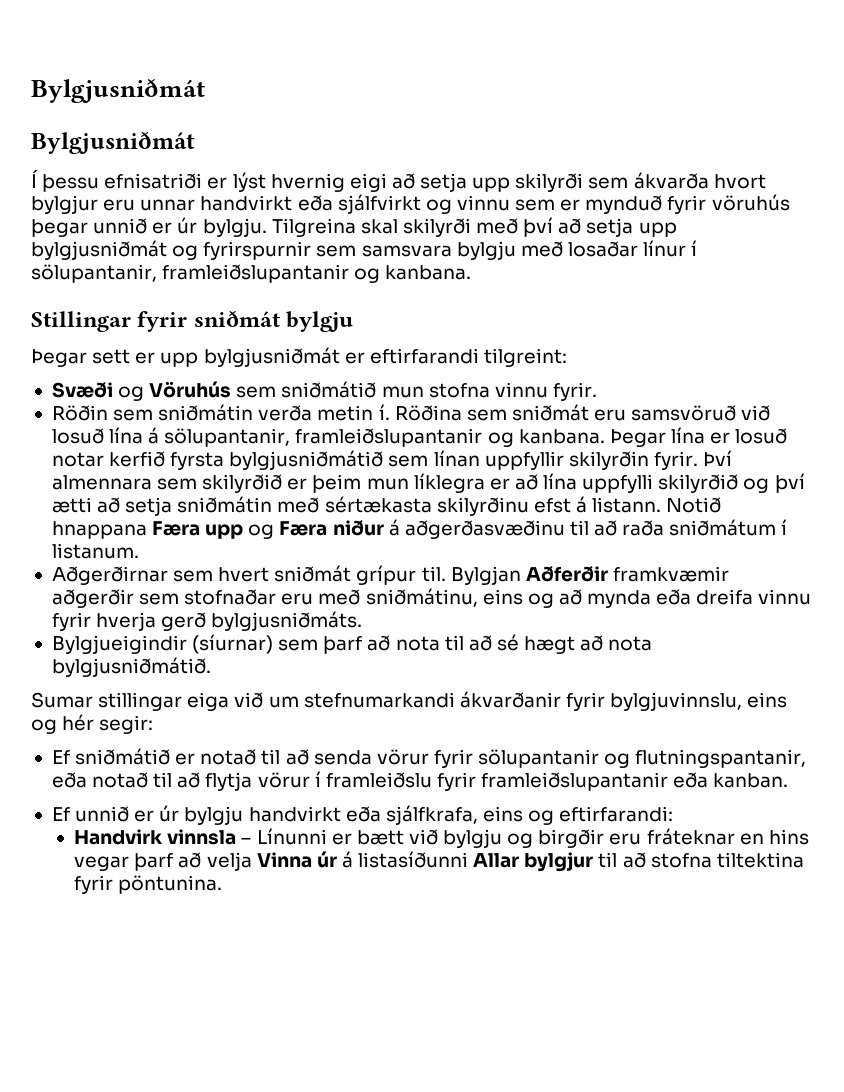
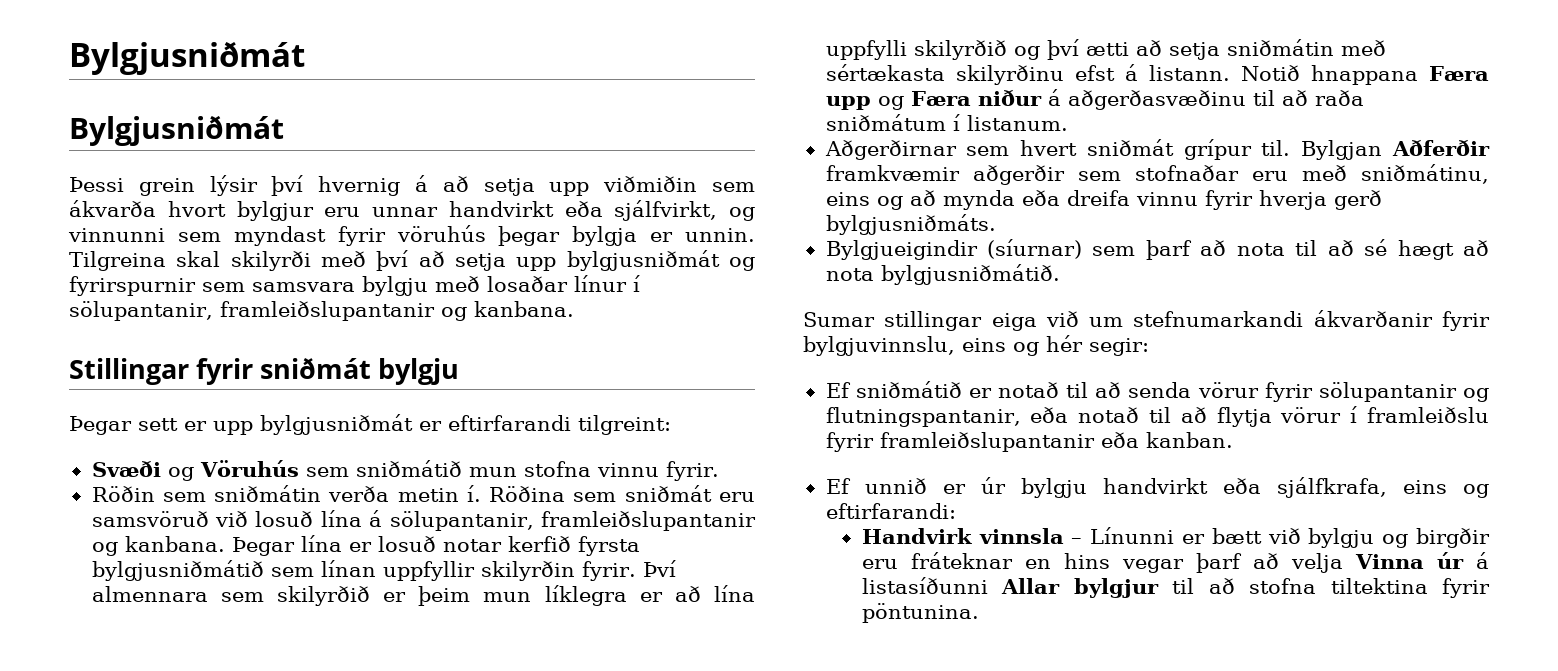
- Í þessu efnisatriði er lýst hvernig eigi að setja upp skilyrði sem ákvarða hvort bylgjur eru unnar handvirkt eða sjálfvirkt og vinnu sem er mynduð fyrir vöruhús þegar unnið er úr bylgju.
+ Þessi grein lýsir því hvernig á að setja upp viðmiðin sem ákvarða hvort bylgjur eru unnar handvirkt eða sjálfvirkt, og vinnunni sem myndast fyrir vöruhús þegar bylgja er unnin.

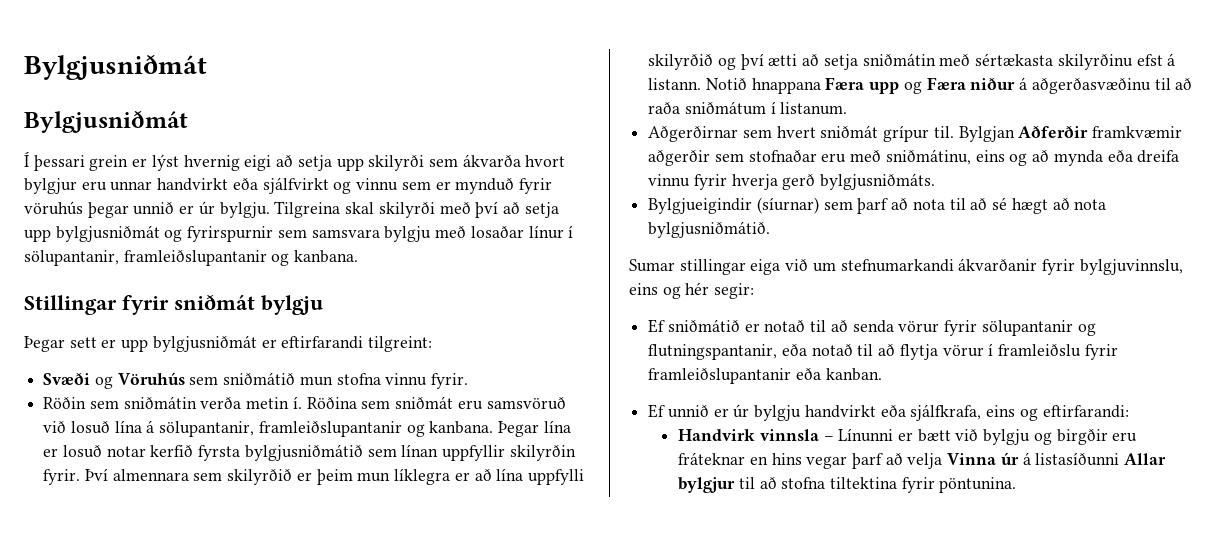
- Þessi grein lýsir því hvernig á að setja upp viðmiðin sem ákvarða hvort bylgjur eru unnar handvirkt eða sjálfvirkt, og vinnunni sem myndast fyrir vöruhús þegar bylgja er unnin.
+ Í þessari grein er lýst hvernig eigi að setja upp skilyrði sem ákvarða hvort bylgjur eru unnar handvirkt eða sjálfvirkt og vinnu sem er mynduð fyrir vöruhús þegar unnið er úr bylgju.

